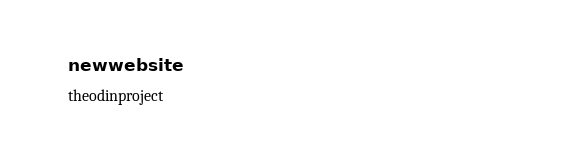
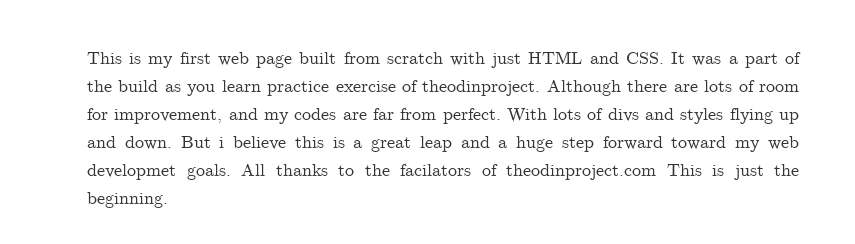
- newwebsite
- theodinproject
+ This is my first web page built from scratch with just HTML and CSS. It was a part of the build as you learn practice exercise of theodinproject. Although there are lots of room for improvement, and my codes are far from perfect. With lots of divs and styles flying up and down. But i believe this is a great leap and a huge step forward toward my web developmet goals. All thanks to the facilators of theodinproject.com This is just the beginning.

